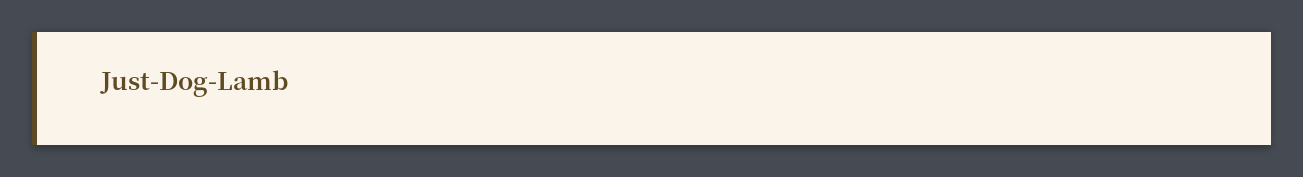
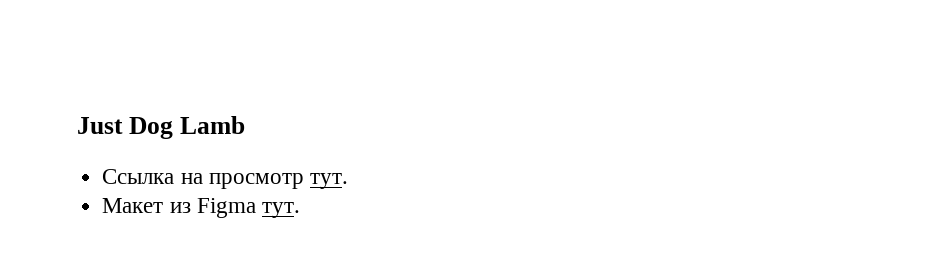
- Just-Dog-Lamb
+ Just Dog Lamb
+ Ссылка на просмотр тут.
+ Макет из Figma тут.

